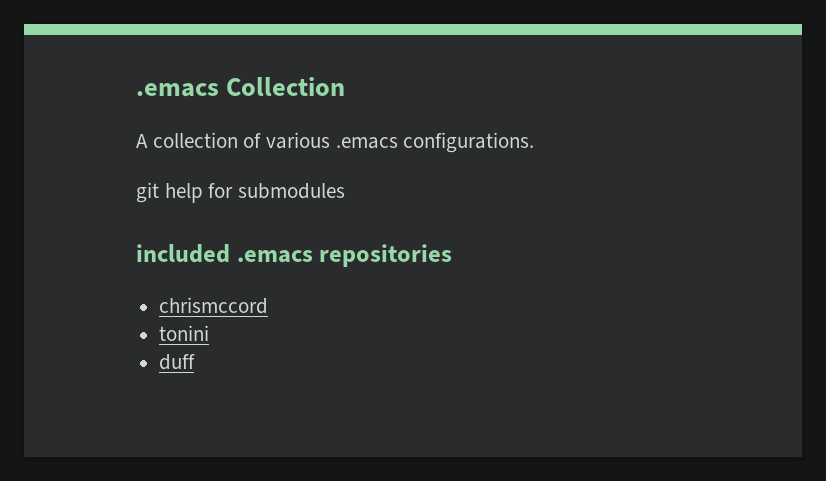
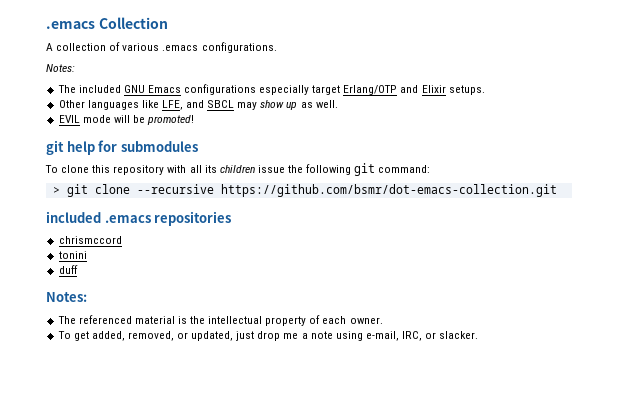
  A collection of various .emacs configurations.
+ Notes:
+ The included GNU Emacs configurations especially target Erlang/OTP and Elixir setups.
+ Other languages like LFE, and SBCL may show up as well.
+ EVIL mode will be promoted!
  git help for submodules
+ To clone this repository with all its children issue the following git command:
+ > git clone --recursive https://github.com/bsmr/dot-emacs-collection.git
  duff
+ Notes:
+ The referenced material is the intellectual property of each owner.
+ To get added, removed, or updated, just drop me a note using e-mail, IRC, or slacker.

